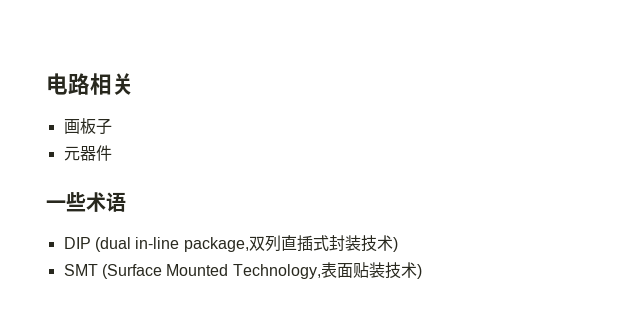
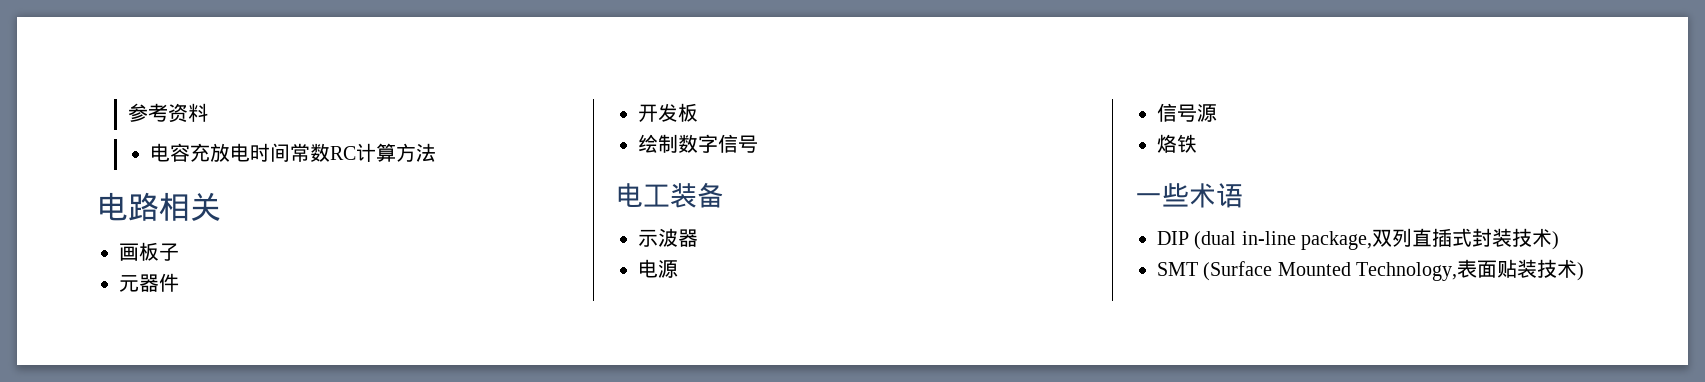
+ 参考资料
+ 电容充放电时间常数RC计算方法
+ 开发板
+ 绘制数字信号
+ 电工装备
+ 示波器
+ 电源
+ 信号源
+ 烙铁

